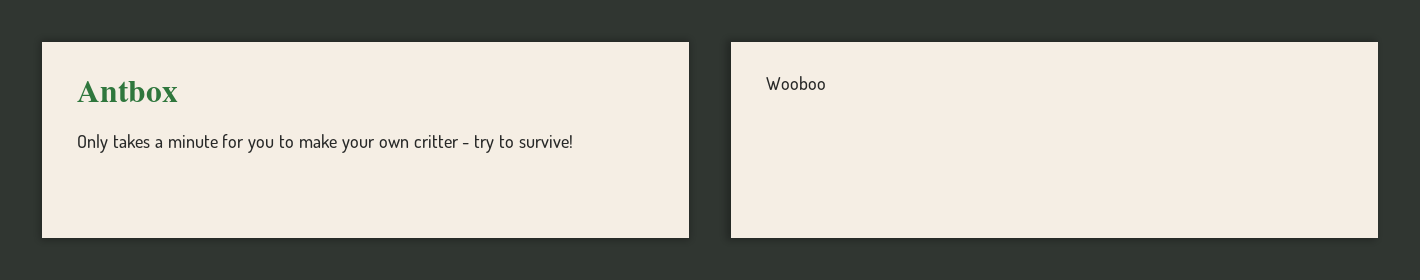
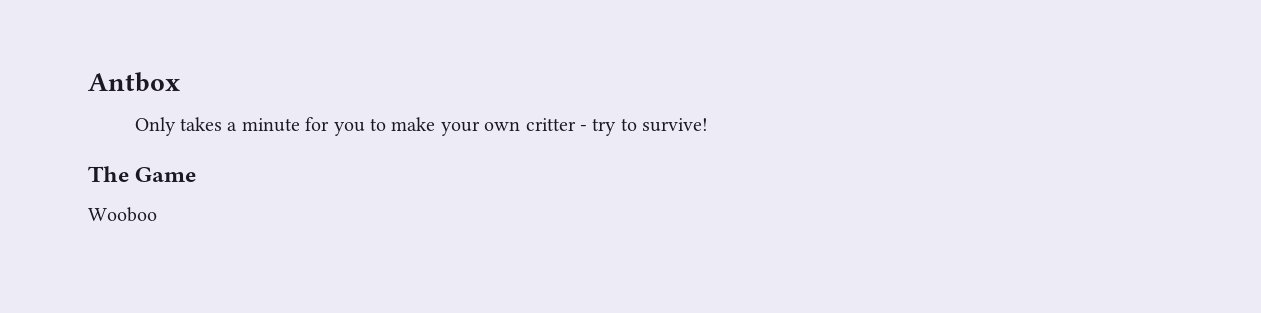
+ The Game

